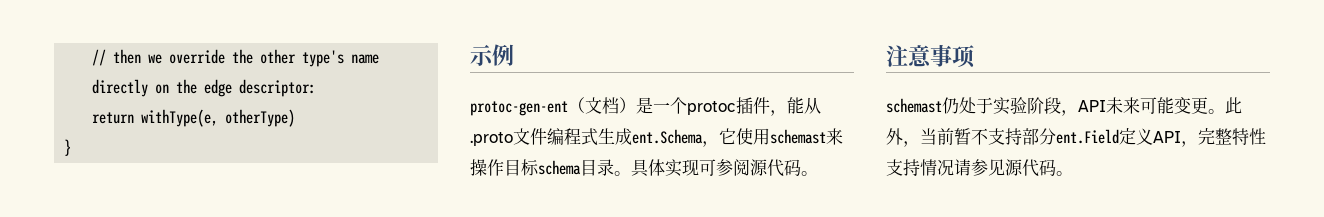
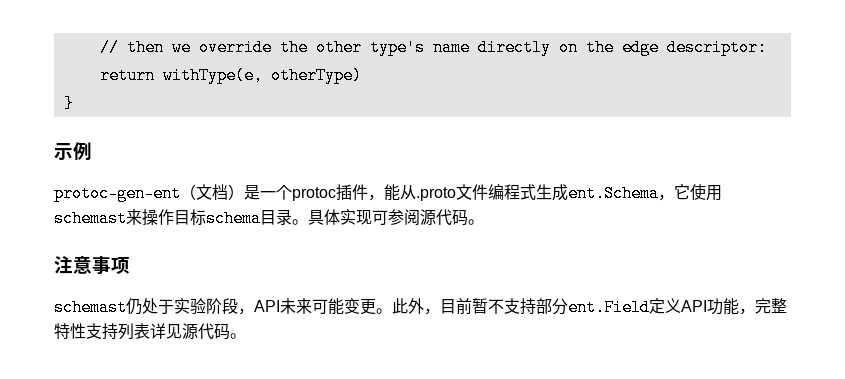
- 此外，当前暂不支持部分ent.Field定义API，完整特性支持情况请参见源代码。
+ 此外，目前暂不支持部分ent.Field定义API功能，完整特性支持列表详见源代码。

